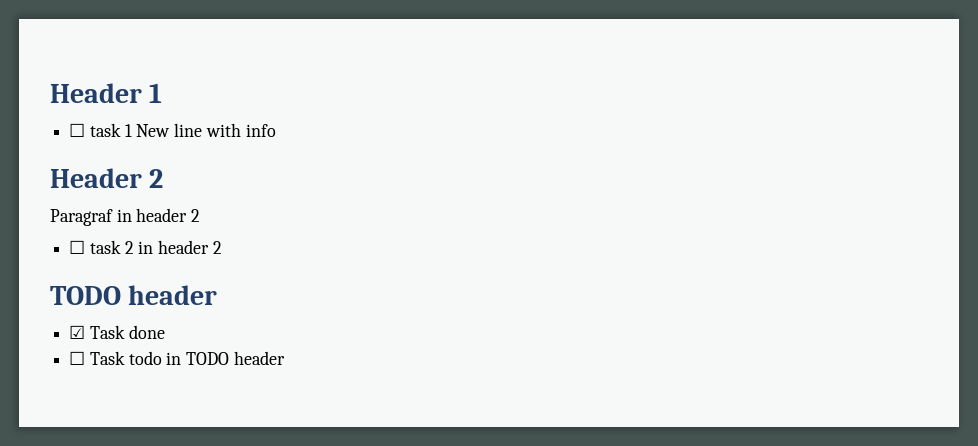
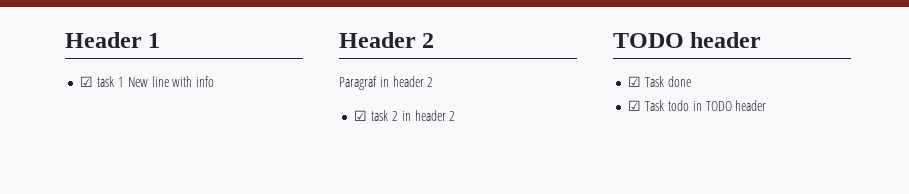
- ☐ task 1 New line with info
+ ☑ task 1 New line with info
- ☐ task 2 in header 2
+ ☑ task 2 in header 2
- ☐ Task todo in TODO header
+ ☑ Task todo in TODO header

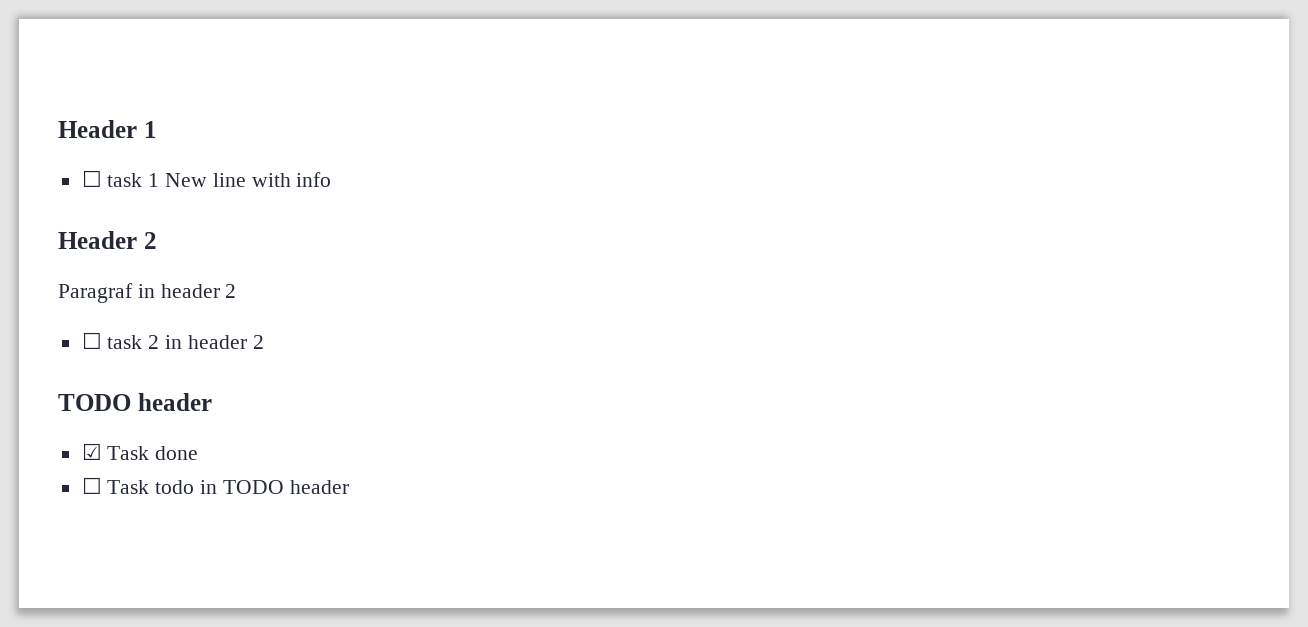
- ☑ task 1 New line with info
+ ☐ task 1 New line with info
- ☑ task 2 in header 2
+ ☐ task 2 in header 2
- ☑ Task todo in TODO header
+ ☐ Task todo in TODO header

